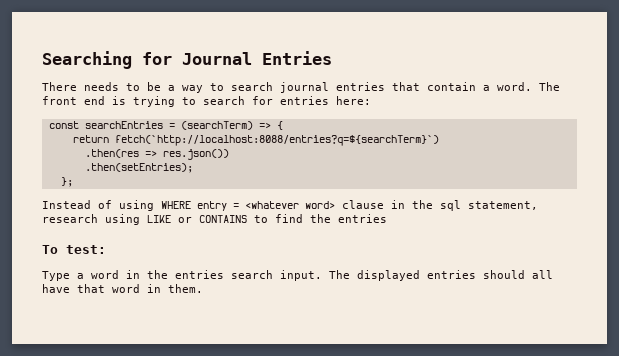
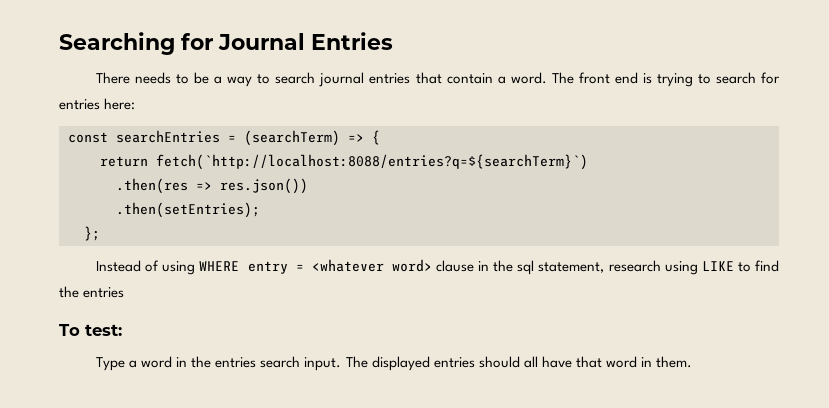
- Instead of using WHERE entry = <whatever word> clause in the sql statement, research using LIKE or CONTAINS to find the entries
+ Instead of using WHERE entry = <whatever word> clause in the sql statement, research using LIKE to find the entries

